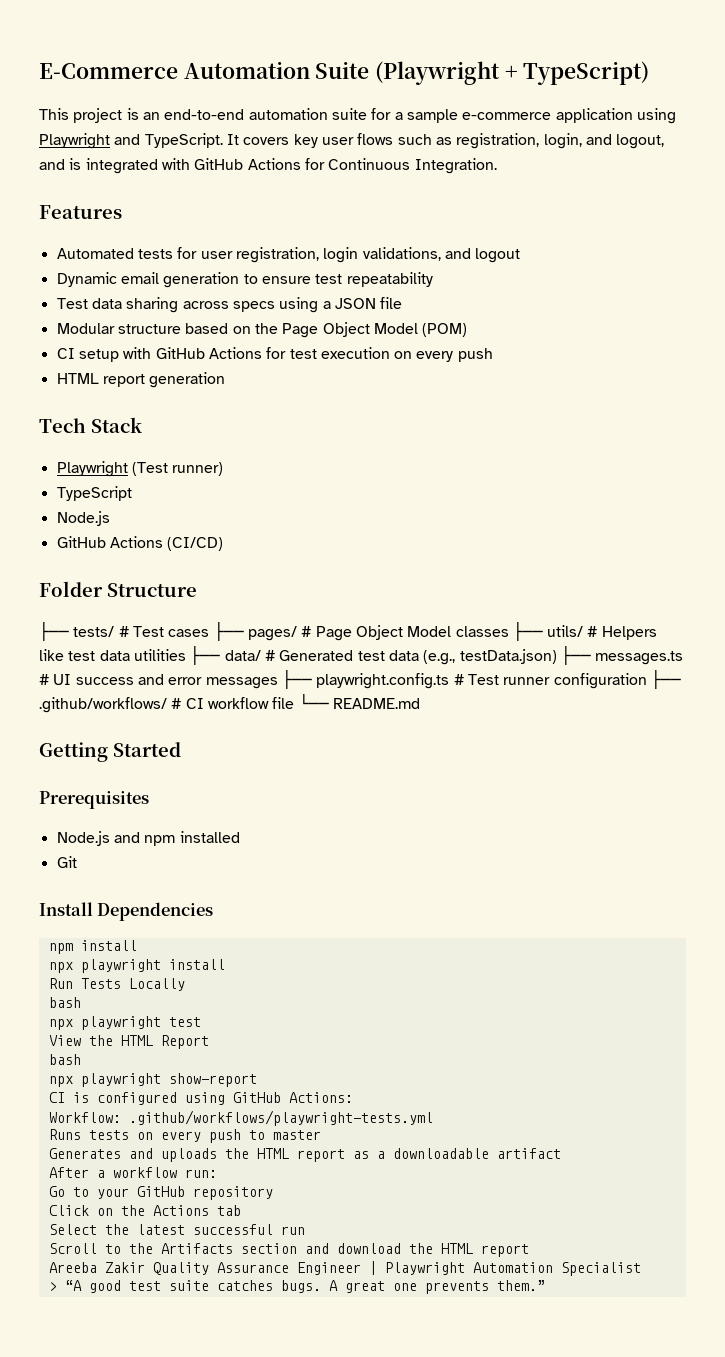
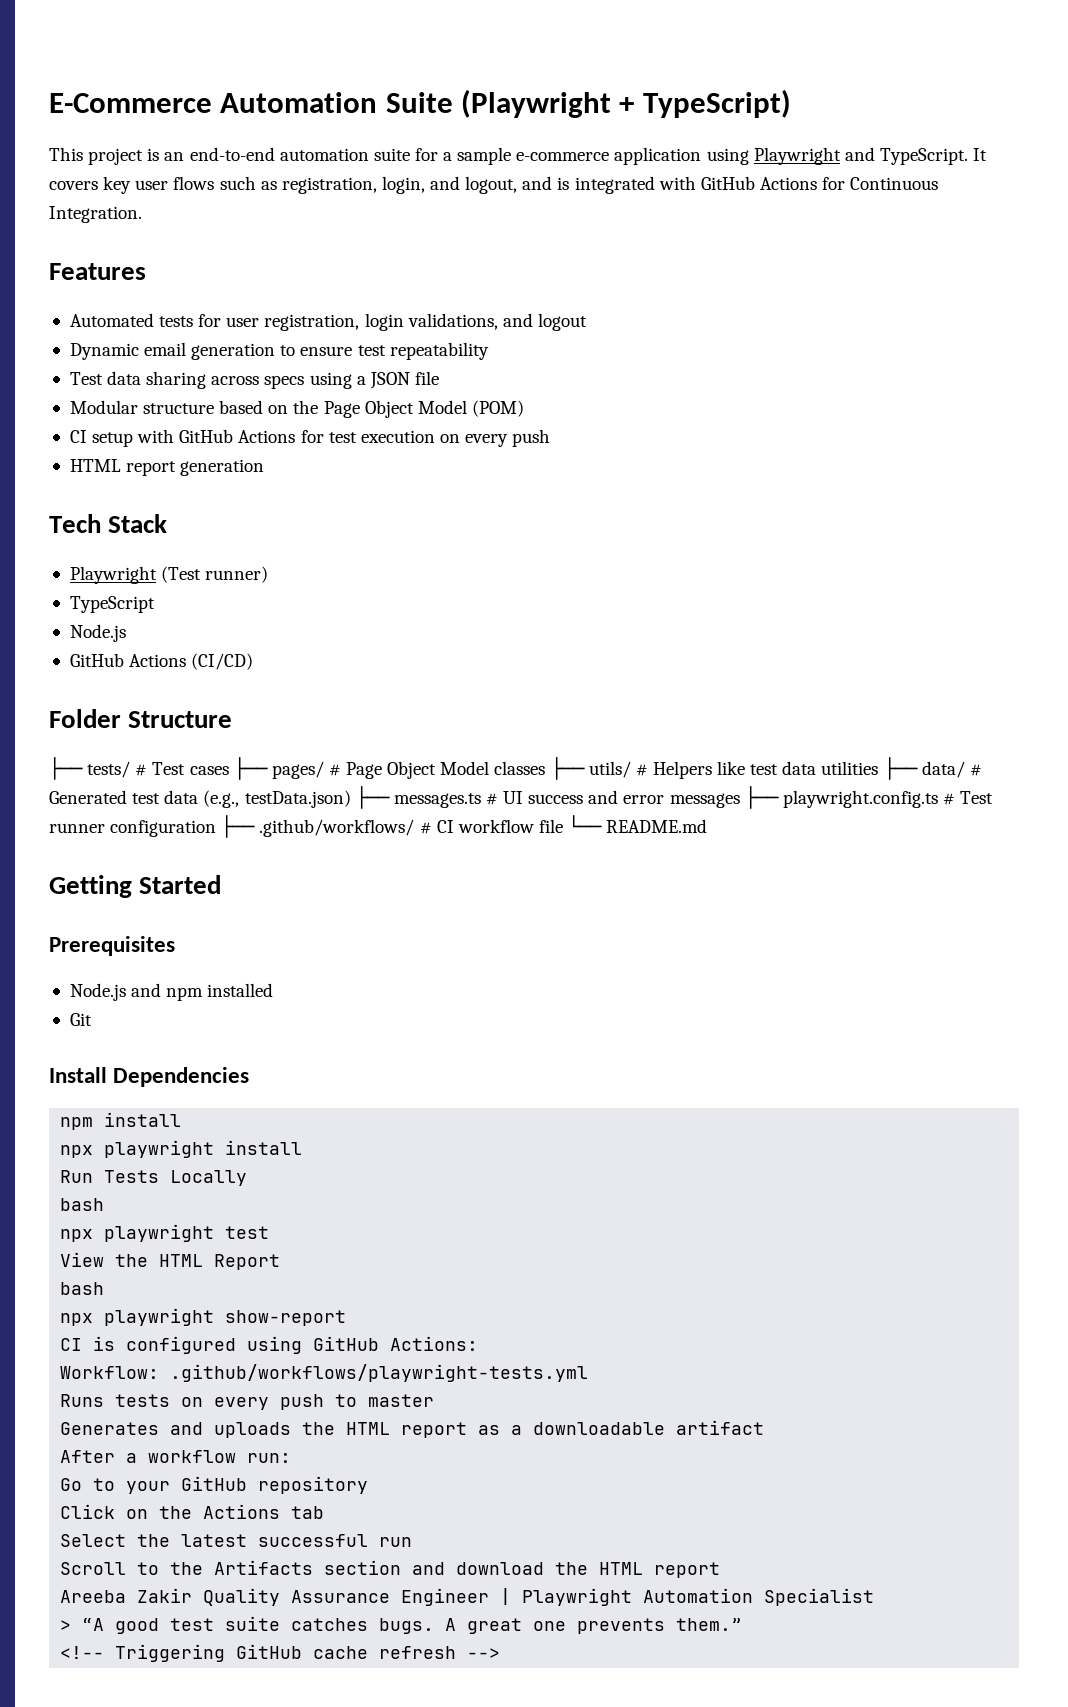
+ <!-- Triggering GitHub cache refresh -->

